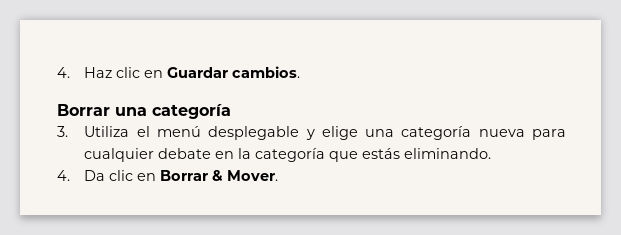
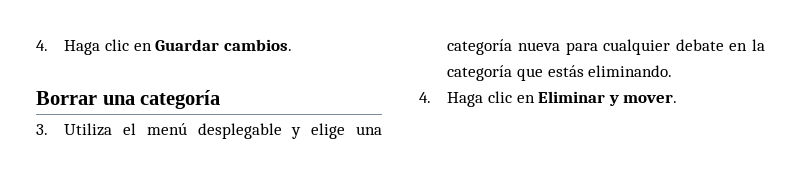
- 4. Haz clic en Guardar cambios.
+ 4. Haga clic en Guardar cambios.
- 4. Da clic en Borrar & Mover.
+ 4. Haga clic en Eliminar y mover.

